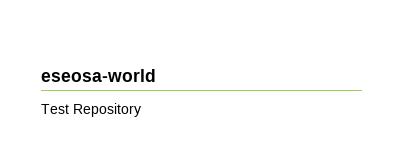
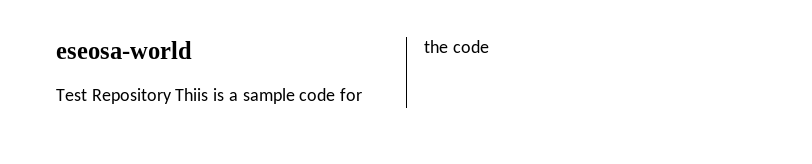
- Test Repository
+ Test Repository Thiis is a sample code for the code

